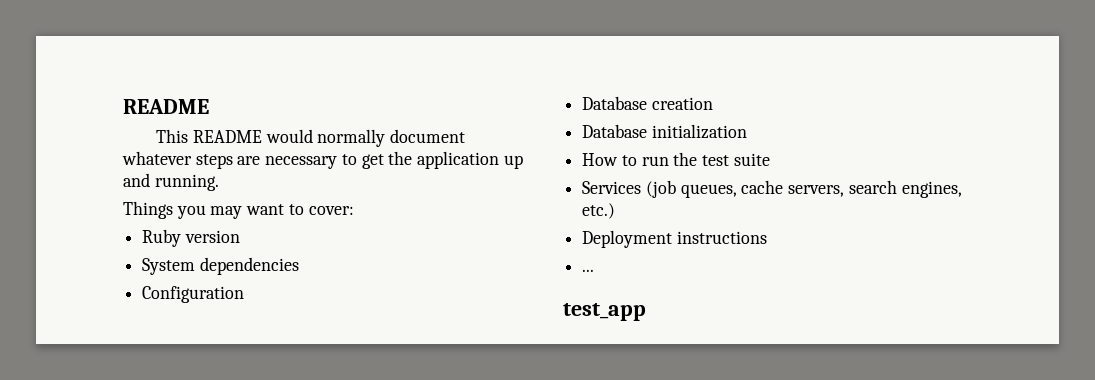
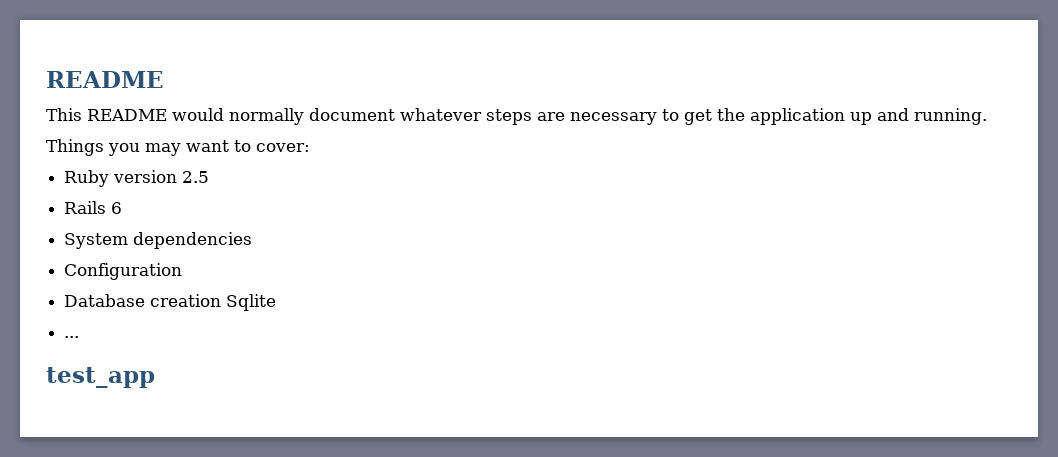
- Ruby version
+ Ruby version 2.5
+ Rails 6
- Database creation
- Database initialization
- How to run the test suite
- Services (job queues, cache servers, search engines, etc.)
- Deployment instructions
+ Database creation Sqlite

